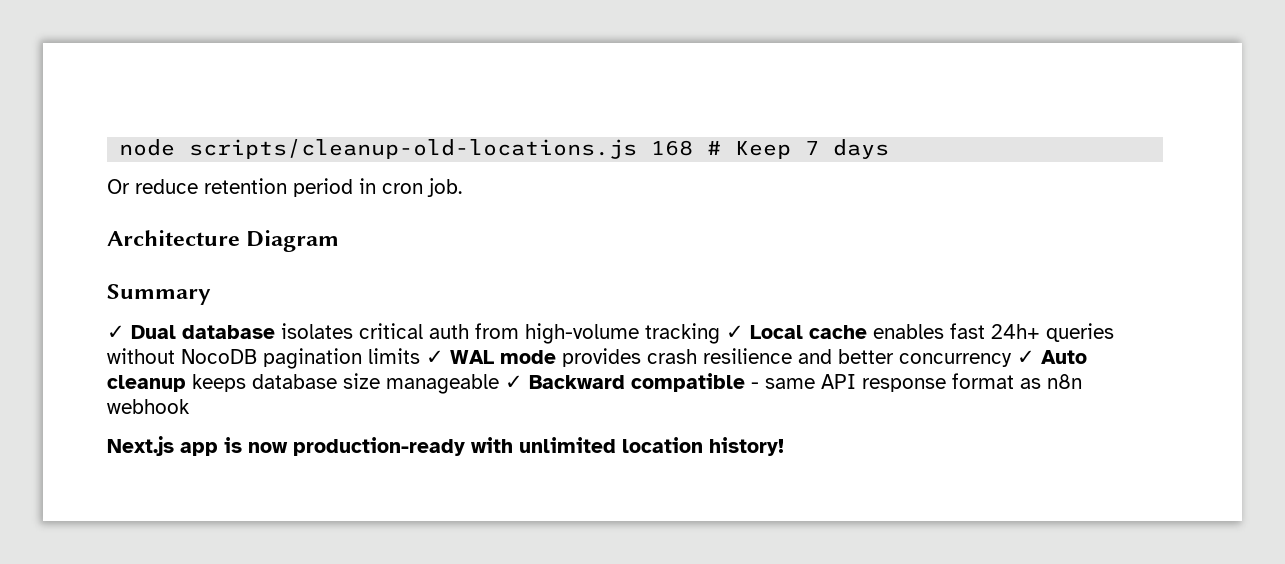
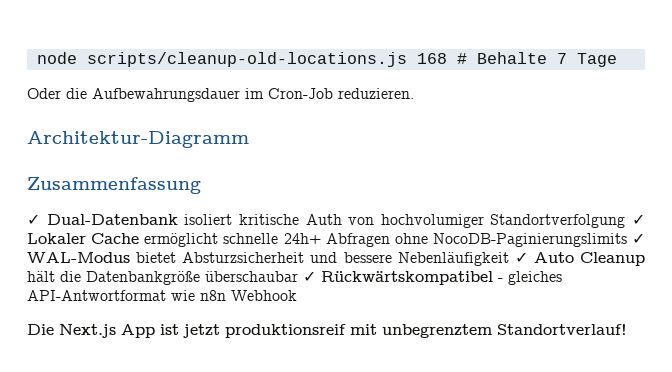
- node scripts/cleanup-old-locations.js 168 # Keep 7 days
- Or reduce retention period in cron job.
- Architecture Diagram
- Summary
- ✓ Dual database isolates critical auth from high-volume tracking ✓ Local cache enables fast 24h+ queries without NocoDB pagination limits ✓ WAL mode provides crash resilience and better concurrency ✓ Auto cleanup keeps database size manageable ✓ Backward compatible - same API response format as n8n webhook
- Next.js app is now production-ready with unlimited location history!
+ node scripts/cleanup-old-locations.js 168 # Behalte 7 Tage
+ Oder die Aufbewahrungsdauer im Cron-Job reduzieren.
+ Architektur-Diagramm
+ Zusammenfassung
+ ✓ Dual-Datenbank isoliert kritische Auth von hochvolumiger Standortverfolgung ✓ Lokaler Cache ermöglicht schnelle 24h+ Abfragen ohne NocoDB-Paginierungslimits ✓ WAL-Modus bietet Absturzsicherheit und bessere Nebenläufigkeit ✓ Auto Cleanup hält die Datenbankgröße überschaubar ✓ Rückwärtskompatibel - gleiches API-Antwortformat wie n8n Webhook
+ Die Next.js App ist jetzt produktionsreif mit unbegrenztem Standortverlauf!

